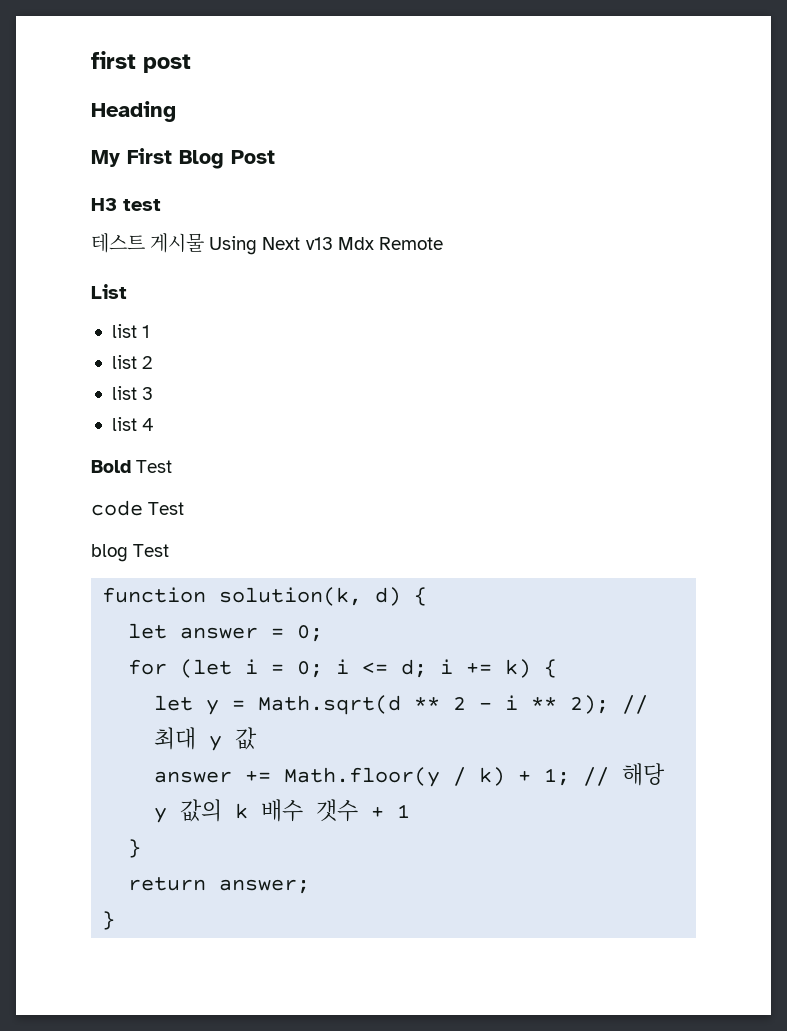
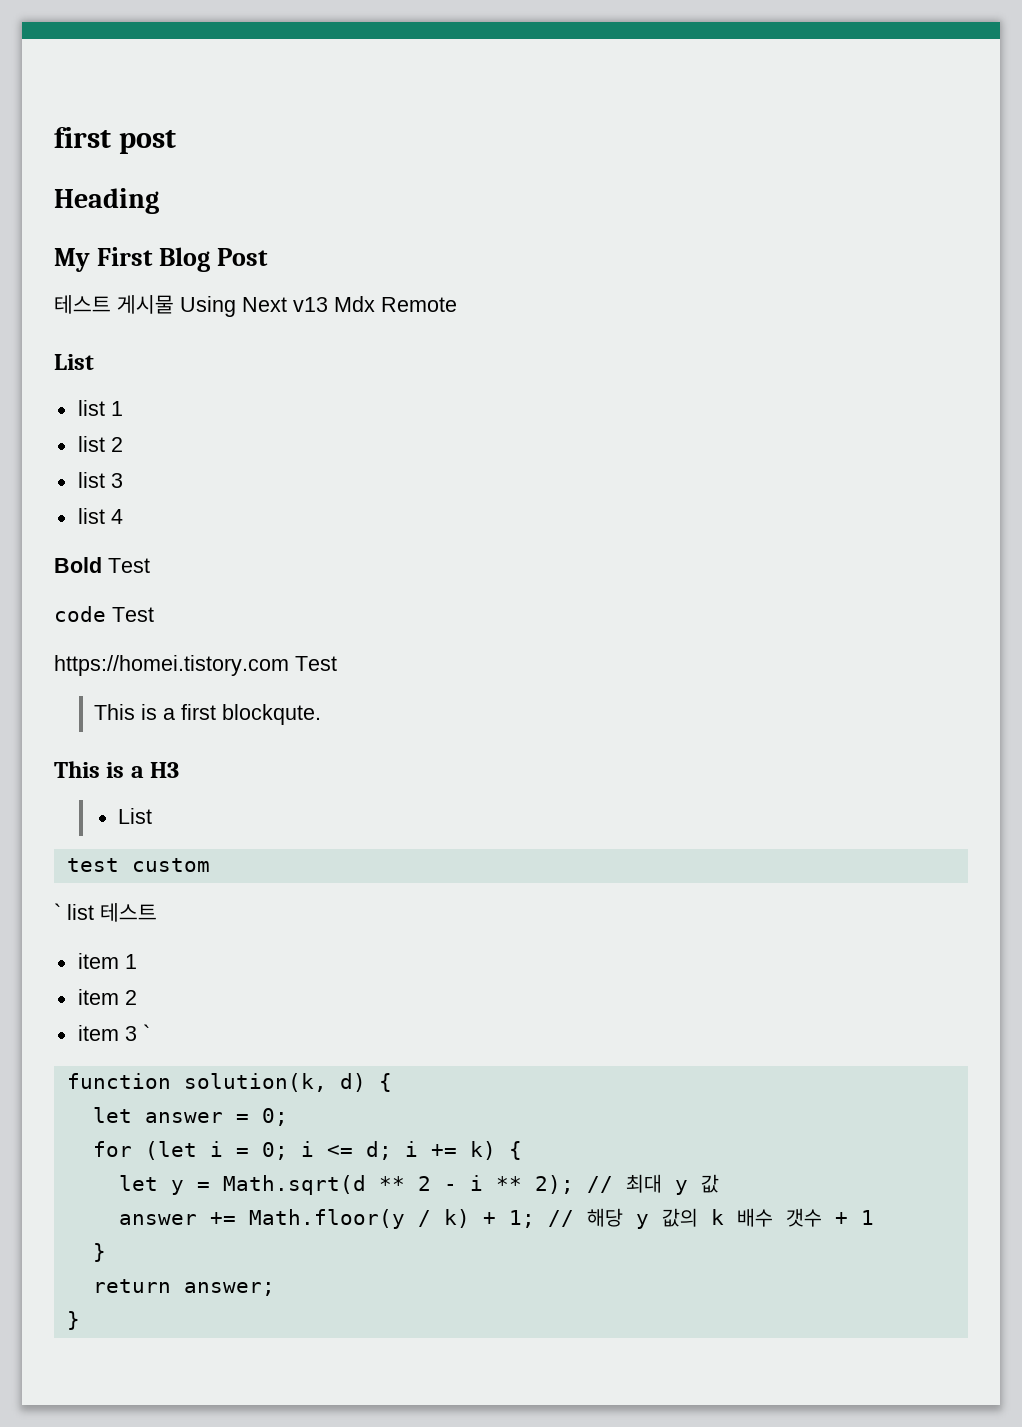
- H3 test
- blog Test
+ https://homei.tistory.com Test
+ This is a first blockqute.
+ This is a H3
+ List
+ test custom
+ ` list 테스트
+ item 1
+ item 2
+ item 3 `

